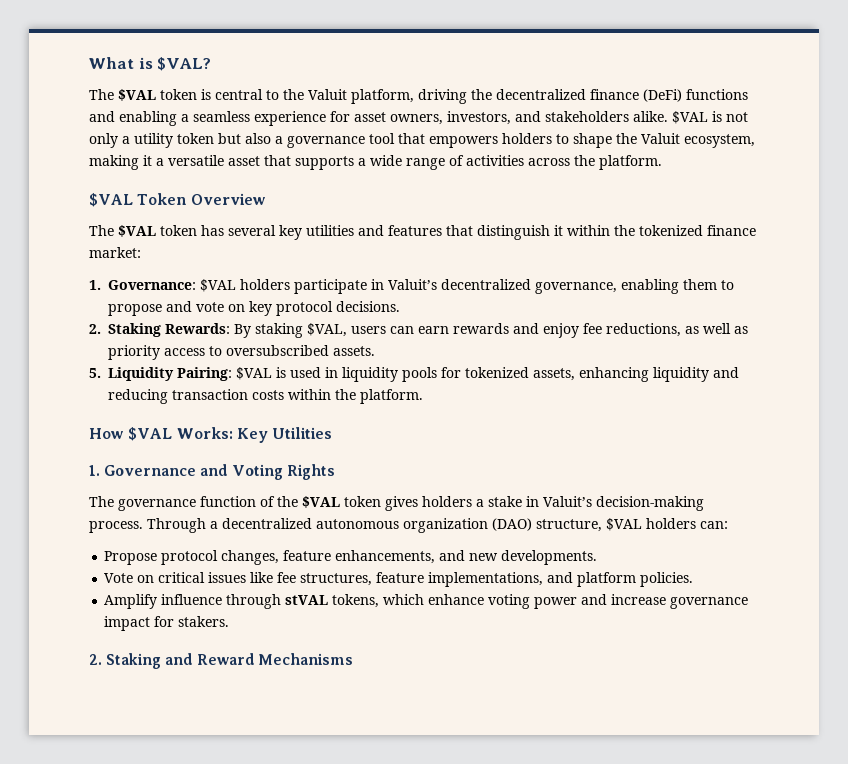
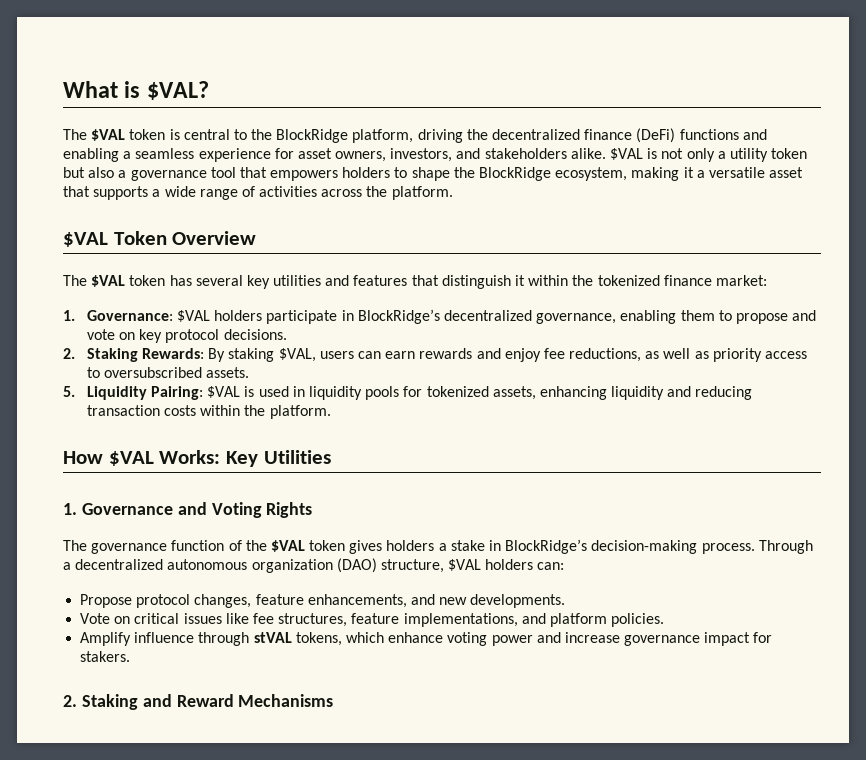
- The $VAL token is central to the Valuit platform, driving the decentralized finance (DeFi) functions and enabling a seamless experience for asset owners, investors, and stakeholders alike.
+ The $VAL token is central to the BlockRidge platform, driving the decentralized finance (DeFi) functions and enabling a seamless experience for asset owners, investors, and stakeholders alike.
- $VAL is not only a utility token but also a governance tool that empowers holders to shape the Valuit ecosystem, making it a versatile asset that supports a wide range of activities across the platform.
+ $VAL is not only a utility token but also a governance tool that empowers holders to shape the BlockRidge ecosystem, making it a versatile asset that supports a wide range of activities across the platform.
- 1. Governance: $VAL holders participate in Valuit’s decentralized governance, enabling them to propose and vote on key protocol decisions.
+ 1. Governance: $VAL holders participate in BlockRidge’s decentralized governance, enabling them to propose and vote on key protocol decisions.
- The governance function of the $VAL token gives holders a stake in Valuit’s decision-making process.
+ The governance function of the $VAL token gives holders a stake in BlockRidge’s decision-making process.

